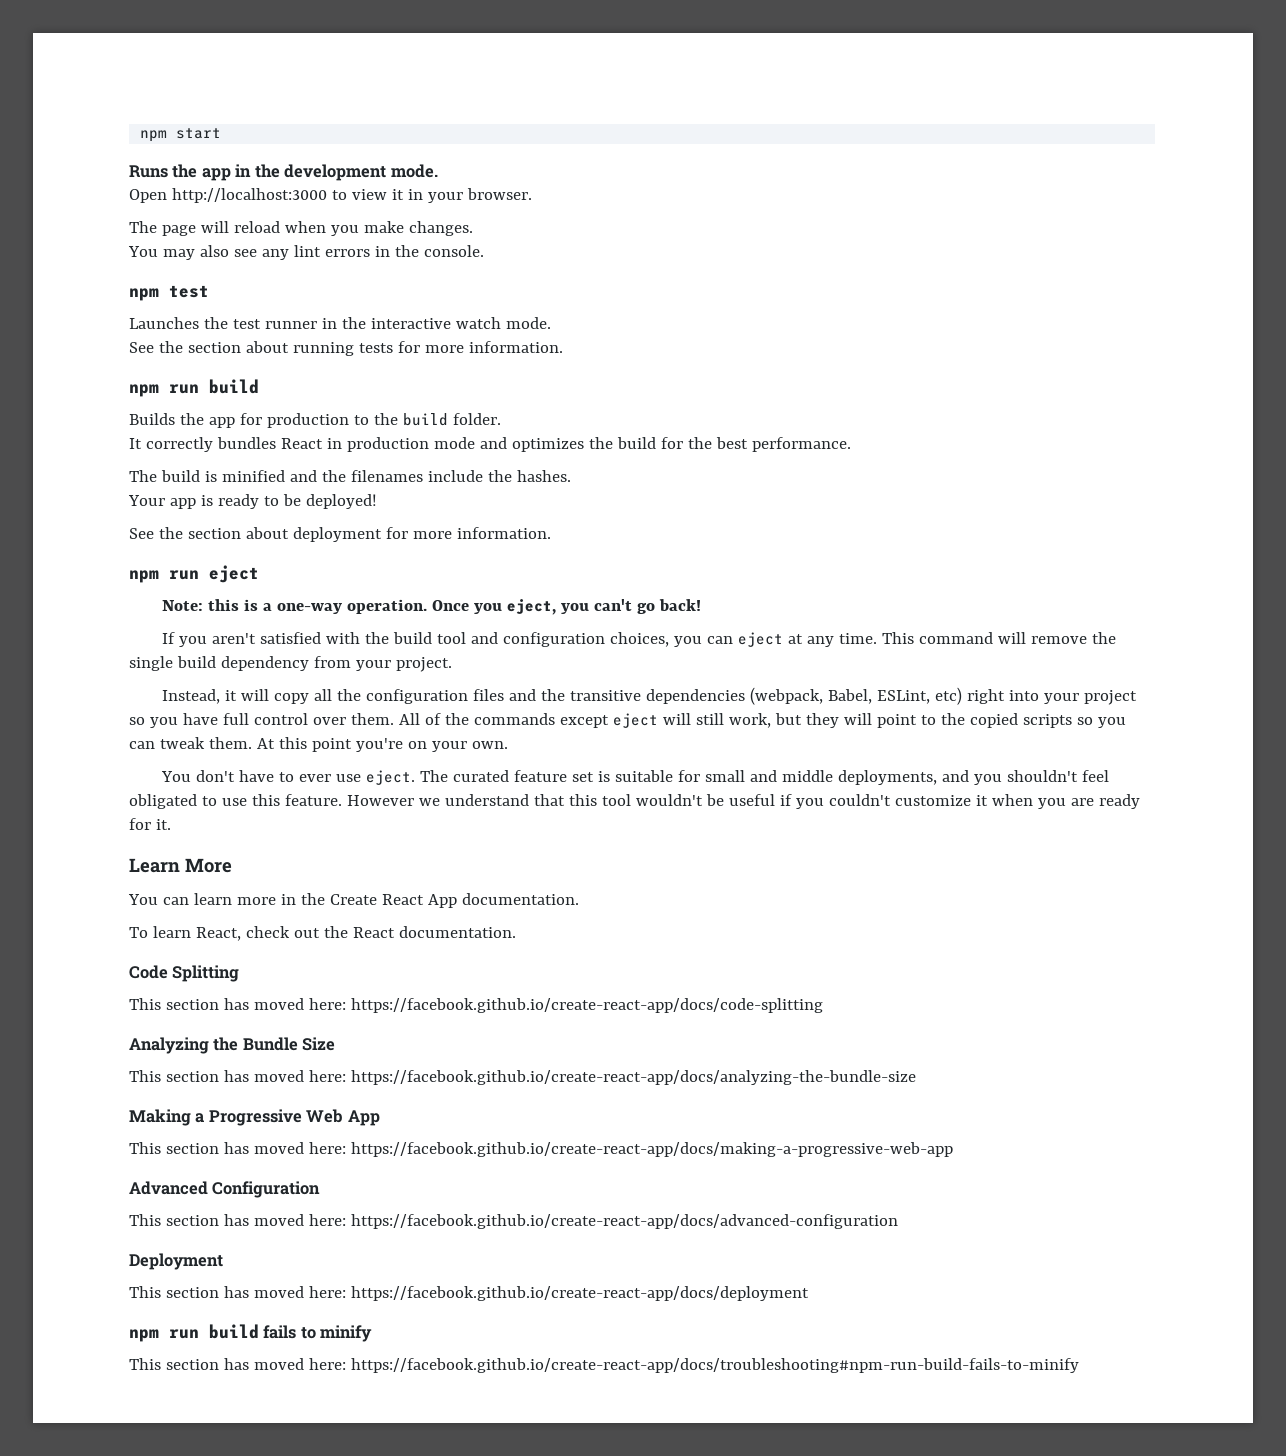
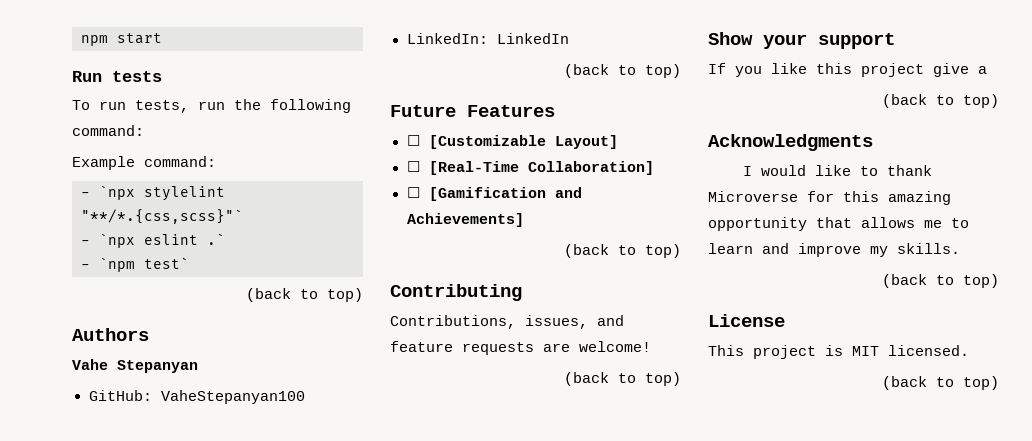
- Runs the app in the development mode.
- Open http://localhost:3000 to view it in your browser.
- The page will reload when you make changes.
- You may also see any lint errors in the console.
- npm test
- Launches the test runner in the interactive watch mode.
- See the section about running tests for more information.
- npm run build
- Builds the app for production to the build folder.
- It correctly bundles React in production mode and optimizes the build for the best performance.
- The build is minified and the filenames include the hashes.
- Your app is ready to be deployed!
- See the section about deployment for more information.
- npm run eject
- Note: this is a one-way operation. Once you eject, you can't go back!
- If you aren't satisfied with the build tool and configuration choices, you can eject at any time. This command will remove the single build dependency from your project.
- Instead, it will copy all the configuration files and the transitive dependencies (webpack, Babel, ESLint, etc) right into your project so you have full control over them. All of the commands except eject will still work, but they will point to the copied scripts so you can tweak them. At this point you're on your own.
- You don't have to ever use eject. The curated feature set is suitable for small and middle deployments, and you shouldn't feel obligated to use this feature. However we understand that this tool wouldn't be useful if you couldn't customize it when you are ready for it.
- Learn More
- You can learn more in the Create React App documentation.
- To learn React, check out the React documentation.
- Code Splitting
- This section has moved here: https://facebook.github.io/create-react-app/docs/code-splitting
- Analyzing the Bundle Size
- This section has moved here: https://facebook.github.io/create-react-app/docs/analyzing-the-bundle-size
- Making a Progressive Web App
- This section has moved here: https://facebook.github.io/create-react-app/docs/making-a-progressive-web-app
- Advanced Configuration
- This section has moved here: https://facebook.github.io/create-react-app/docs/advanced-configuration
- Deployment
- This section has moved here: https://facebook.github.io/create-react-app/docs/deployment
- npm run build fails to minify
- This section has moved here: https://facebook.github.io/create-react-app/docs/troubleshooting#npm-run-build-fails-to-minify
+ Run tests
+ To run tests, run the following command:
+ Example command:
+ - `npx stylelint "**/*.{css,scss}"`
+ - `npx eslint .`
+ - `npm test`
+ (back to top)
+ Authors
+ Vahe Stepanyan
+ GitHub: VaheStepanyan100
+ LinkedIn: LinkedIn
+ (back to top)
+ Future Features
+ ☐ [Customizable Layout]
+ ☐ [Real-Time Collaboration]
+ ☐ [Gamification and Achievements]
+ (back to top)
+ Contributing
+ Contributions, issues, and feature requests are welcome!
+ (back to top)
+ Show your support
+ If you like this project give a
+ (back to top)
+ Acknowledgments
+ I would like to thank Microverse for this amazing opportunity that allows me to learn and improve my skills.
+ (back to top)
+ License
+ This project is MIT licensed.
+ (back to top)

